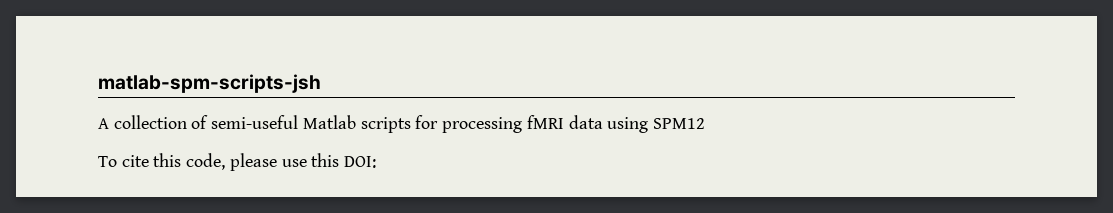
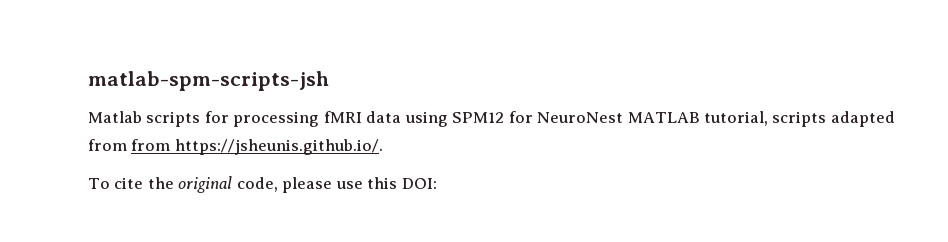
- A collection of semi-useful Matlab scripts for processing fMRI data using SPM12
+ Matlab scripts for processing fMRI data using SPM12 for NeuroNest MATLAB tutorial, scripts adapted from from https://jsheunis.github.io/.
- To cite this code, please use this DOI:
+ To cite the original code, please use this DOI:

